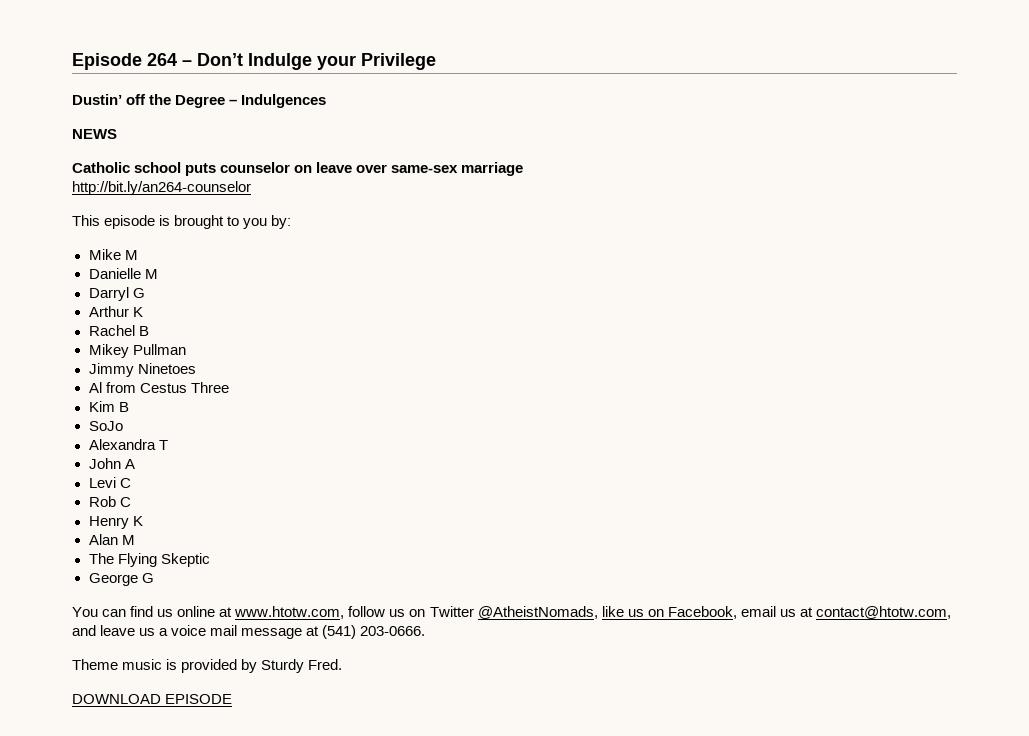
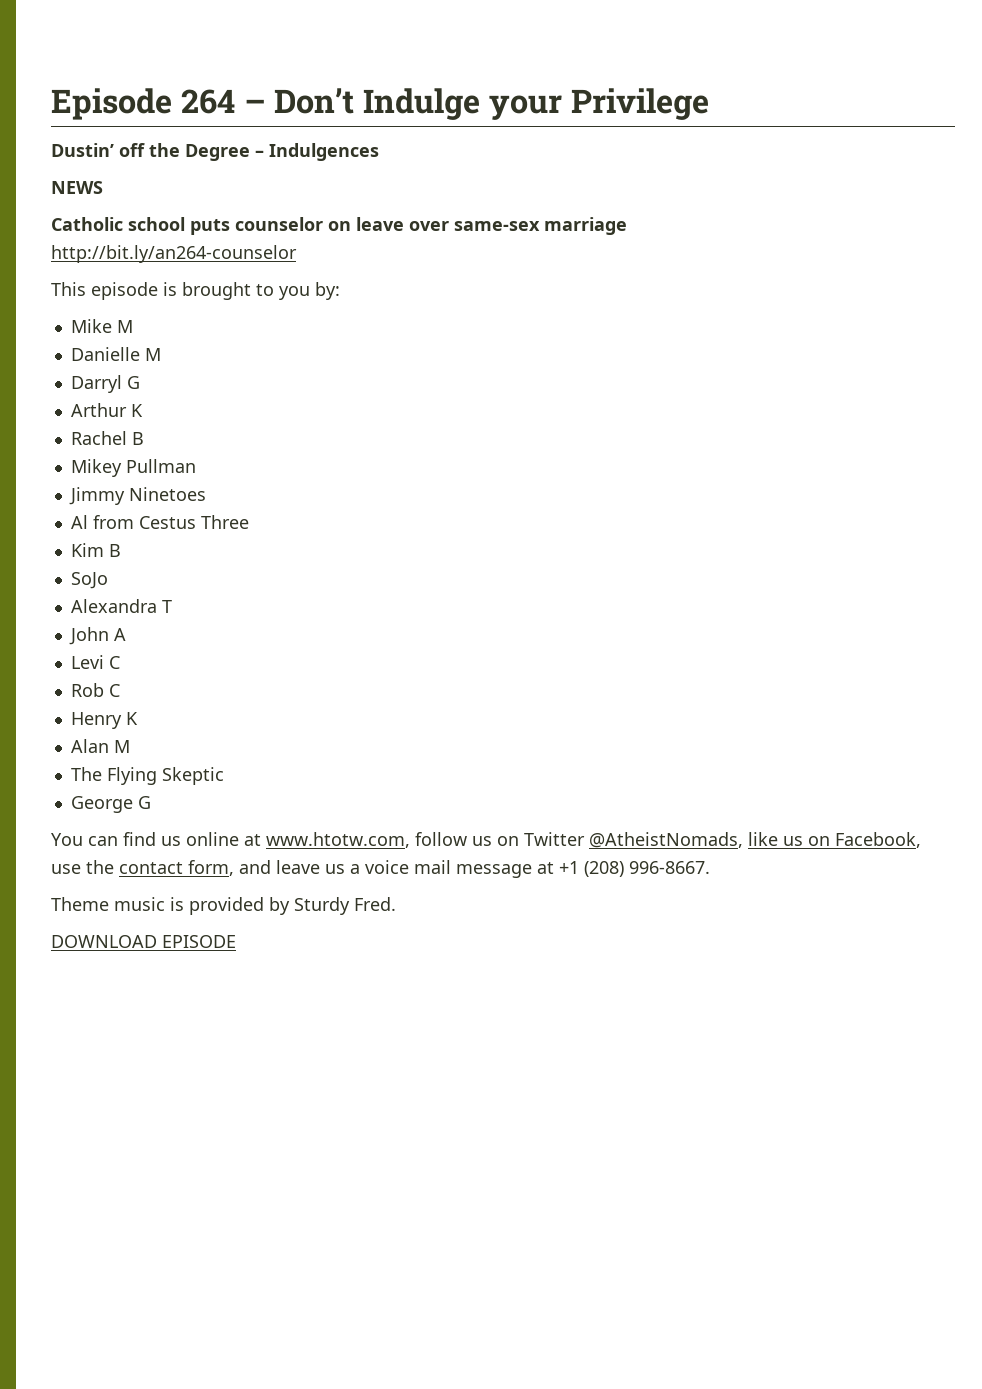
- You can find us online at www.htotw.com, follow us on Twitter @AtheistNomads, like us on Facebook, email us at contact@htotw.com, and leave us a voice mail message at (541) 203-0666.
+ You can find us online at www.htotw.com, follow us on Twitter @AtheistNomads, like us on Facebook, use the contact form, and leave us a voice mail message at +1 (208) 996-8667.

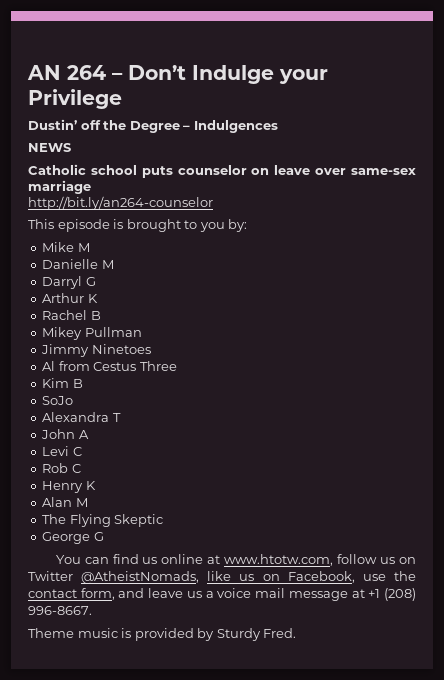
- Episode 264 – Don’t Indulge your Privilege
+ AN 264 – Don’t Indulge your Privilege
- DOWNLOAD EPISODE

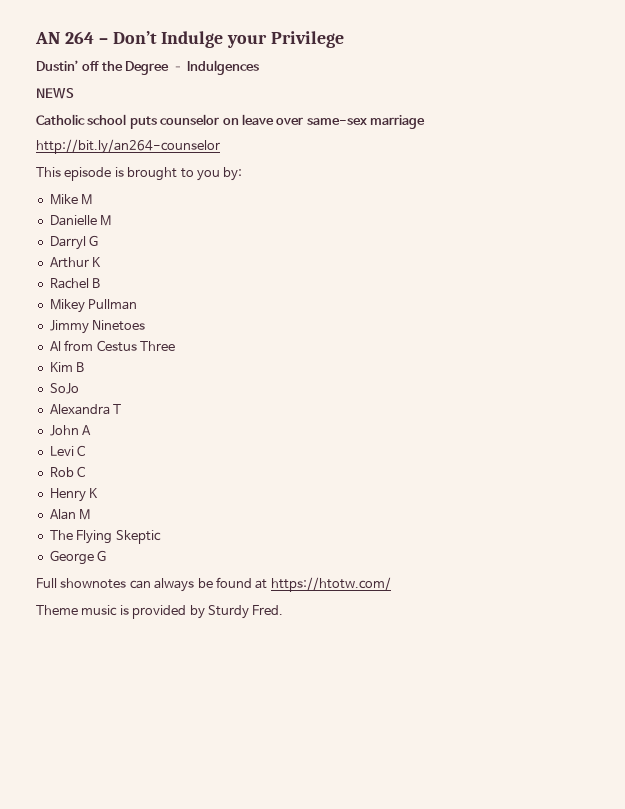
- You can find us online at www.htotw.com, follow us on Twitter @AtheistNomads, like us on Facebook, use the contact form, and leave us a voice mail message at +1 (208) 996-8667.
+ Full shownotes can always be found at https://htotw.com/

